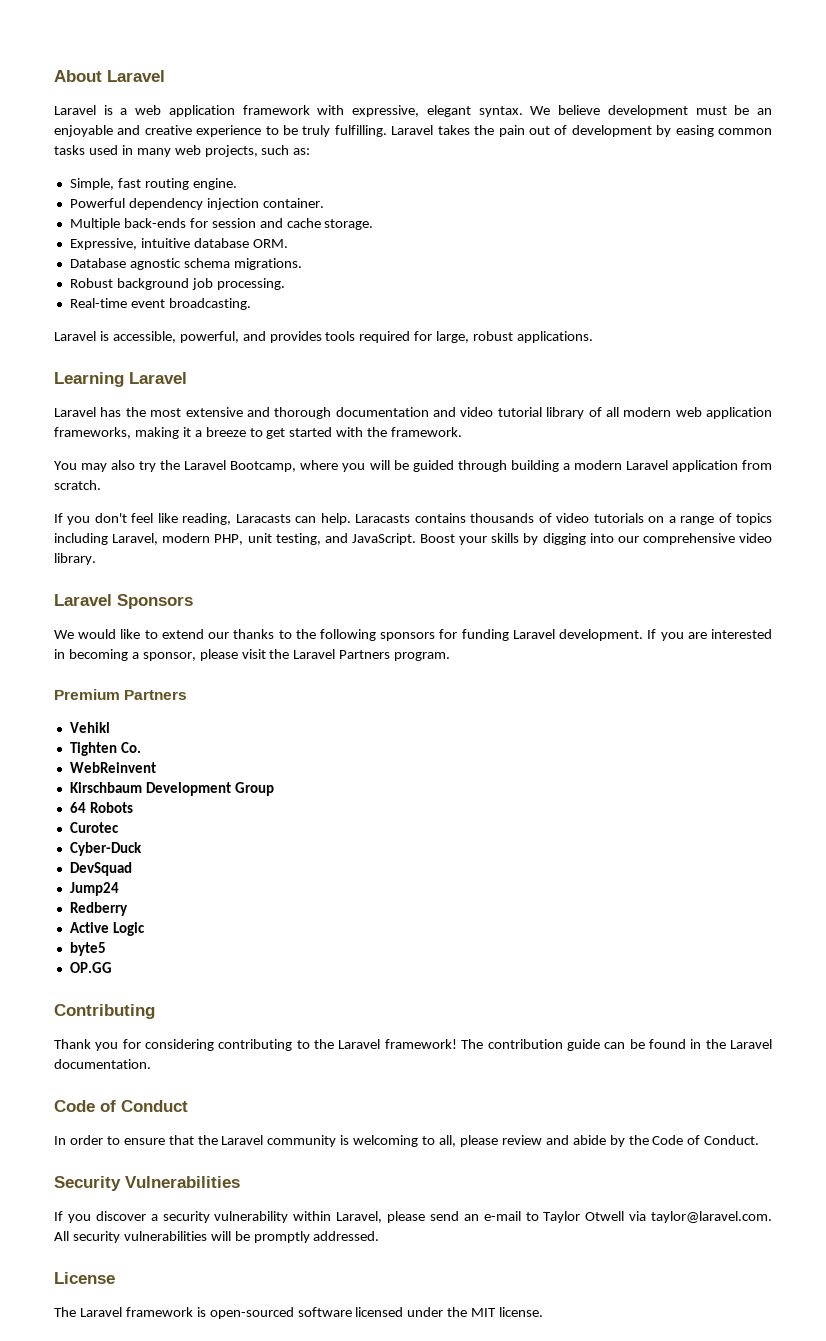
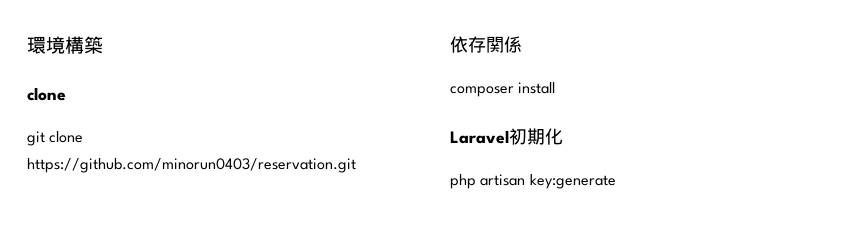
- About Laravel
- Laravel is a web application framework with expressive, elegant syntax. We believe development must be an enjoyable and creative experience to be truly fulfilling. Laravel takes the pain out of development by easing common tasks used in many web projects, such as:
- Simple, fast routing engine.
- Powerful dependency injection container.
- Multiple back-ends for session and cache storage.
- Expressive, intuitive database ORM.
- Database agnostic schema migrations.
- Robust background job processing.
- Real-time event broadcasting.
- Laravel is accessible, powerful, and provides tools required for large, robust applications.
- Learning Laravel
- Laravel has the most extensive and thorough documentation and video tutorial library of all modern web application frameworks, making it a breeze to get started with the framework.
- You may also try the Laravel Bootcamp, where you will be guided through building a modern Laravel application from scratch.
- If you don't feel like reading, Laracasts can help. Laracasts contains thousands of video tutorials on a range of topics including Laravel, modern PHP, unit testing, and JavaScript. Boost your skills by digging into our comprehensive video library.
- Laravel Sponsors
- We would like to extend our thanks to the following sponsors for funding Laravel development. If you are interested in becoming a sponsor, please visit the Laravel Partners program.
- Premium Partners
- Vehikl
- Tighten Co.
- WebReinvent
- Kirschbaum Development Group
- 64 Robots
- Curotec
- Cyber-Duck
- DevSquad
- Jump24
- Redberry
- Active Logic
- byte5
- OP.GG
- Contributing
- Thank you for considering contributing to the Laravel framework! The contribution guide can be found in the Laravel documentation.
- Code of Conduct
- In order to ensure that the Laravel community is welcoming to all, please review and abide by the Code of Conduct.
- Security Vulnerabilities
- If you discover a security vulnerability within Laravel, please send an e-mail to Taylor Otwell via taylor@laravel.com. All security vulnerabilities will be promptly addressed.
- License
- The Laravel framework is open-sourced software licensed under the MIT license.
+ 環境構築
+ clone
+ git clone https://github.com/minorun0403/reservation.git
+ 依存関係
+ composer install
+ Laravel初期化
+ php artisan key:generate

